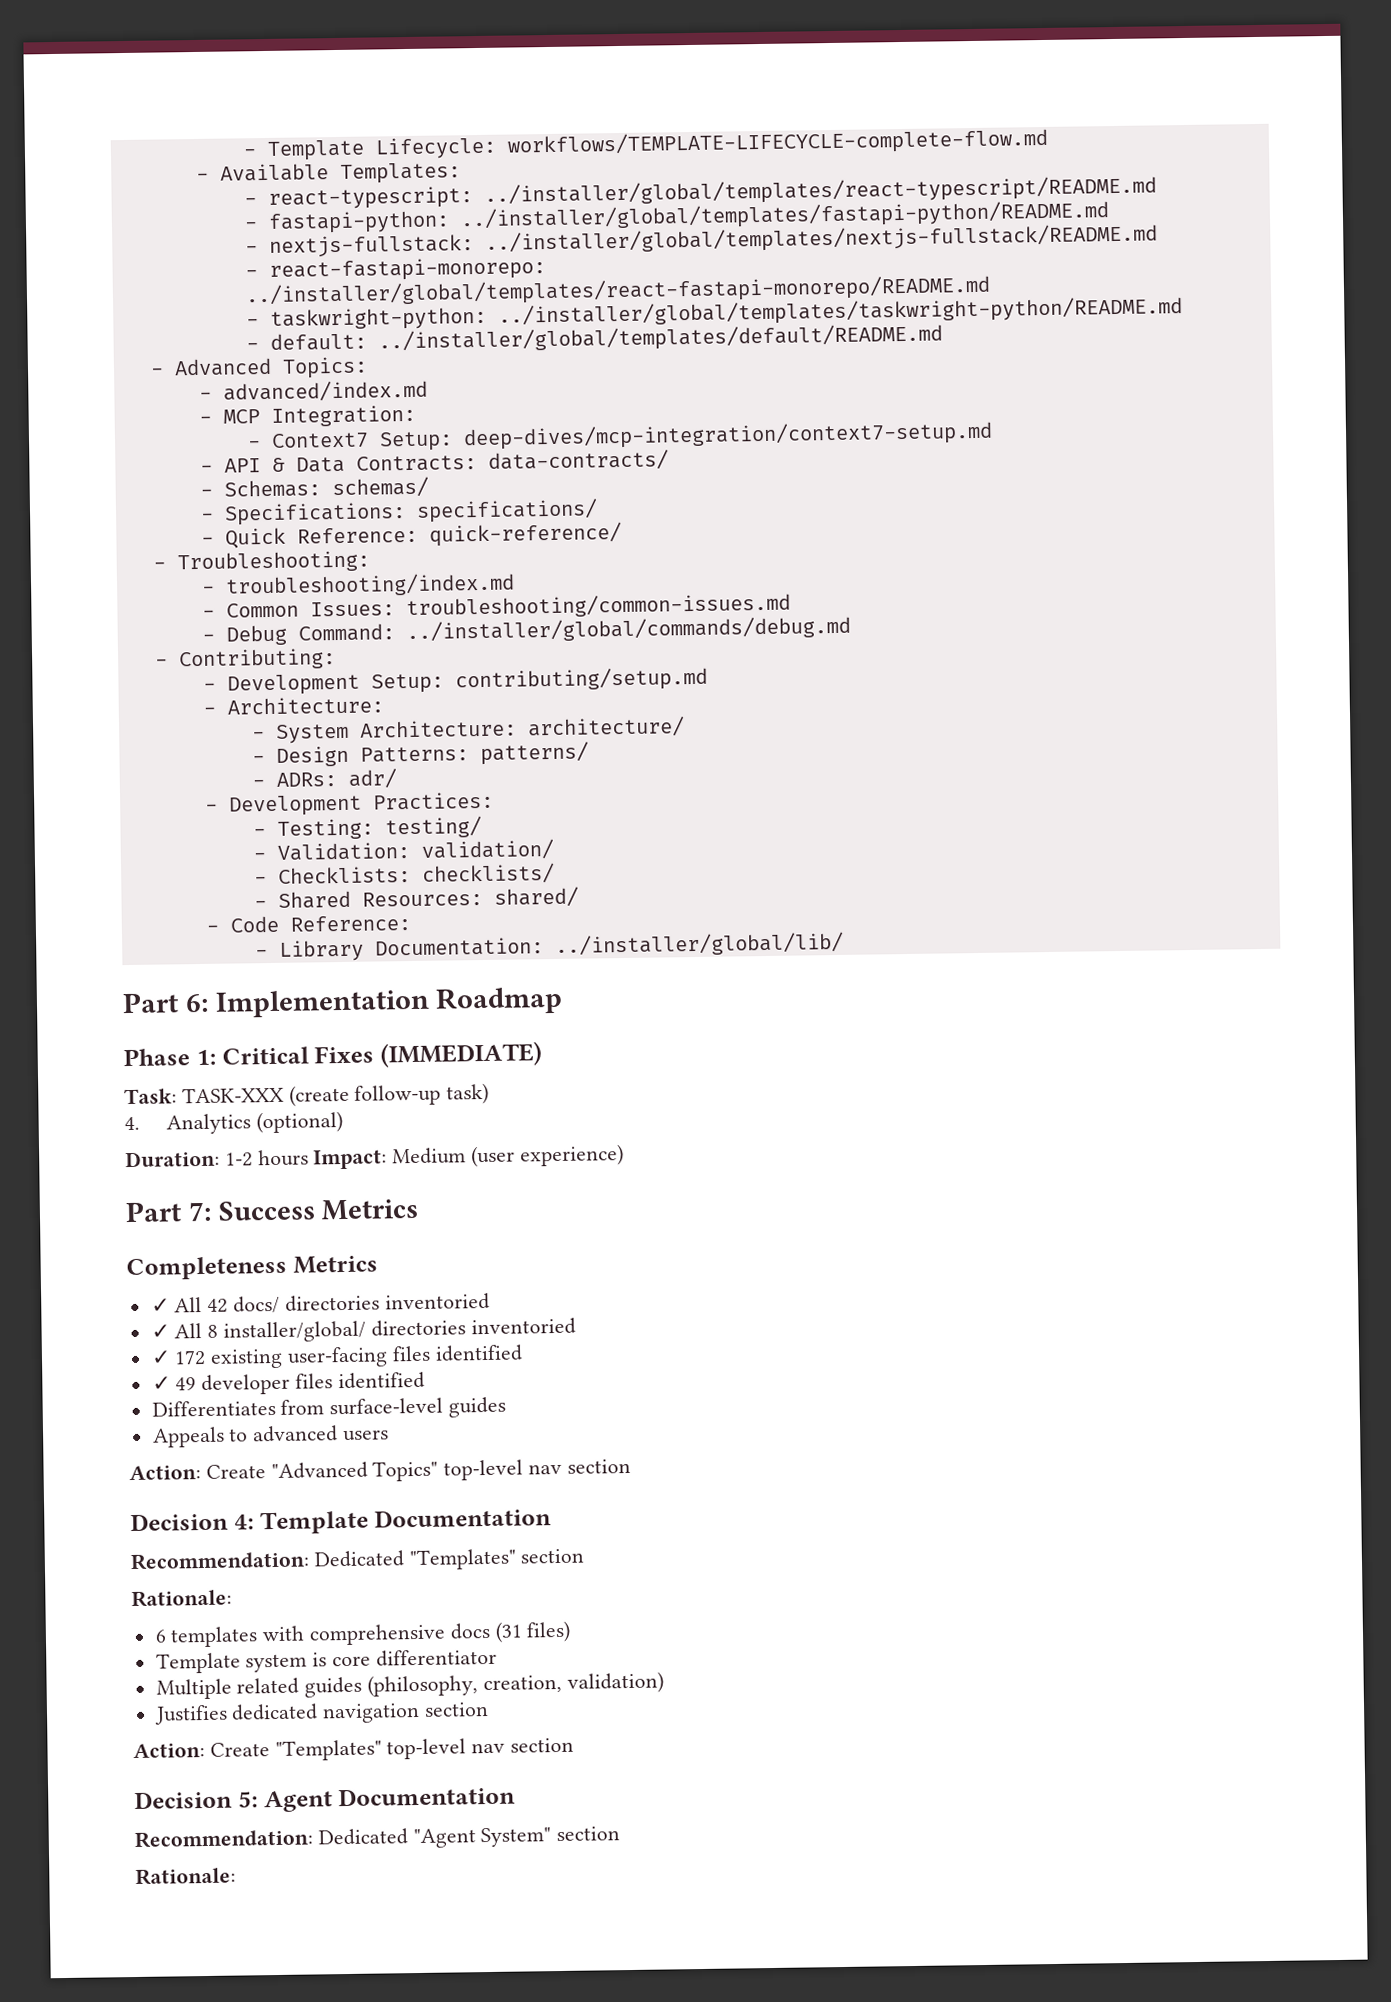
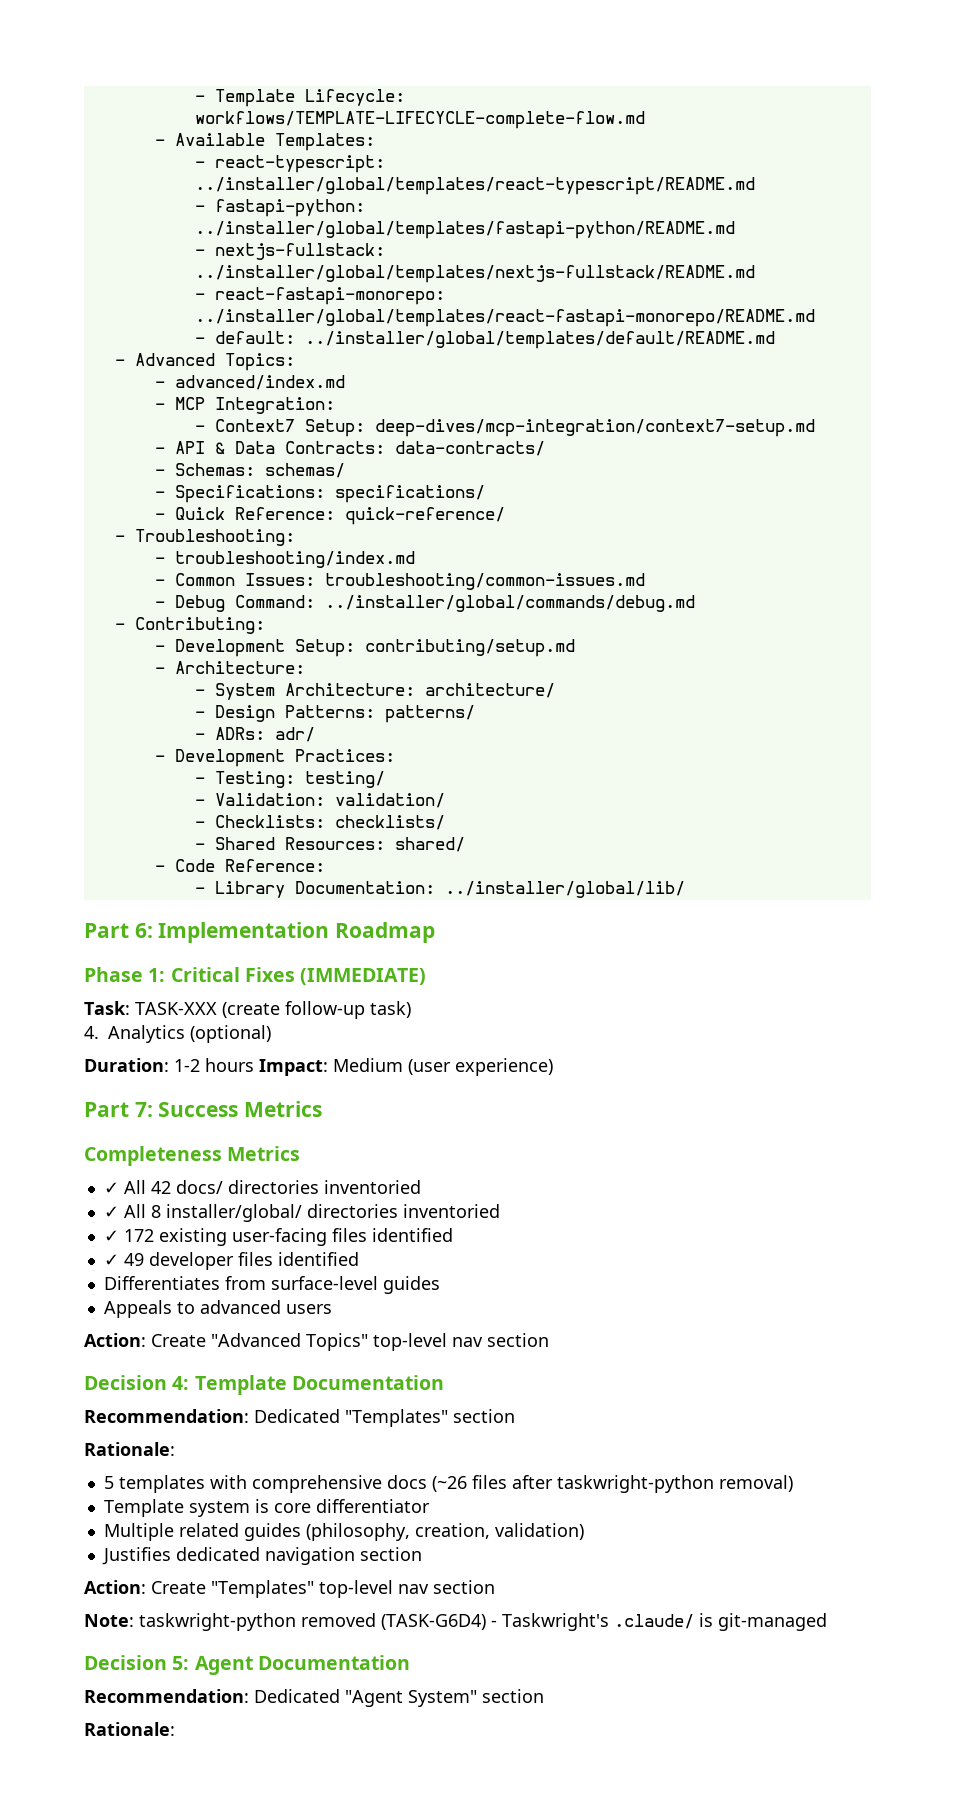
- - taskwright-python: ../installer/global/templates/taskwright-python/README.md
- 6 templates with comprehensive docs (31 files)
+ 5 templates with comprehensive docs (~26 files after taskwright-python removal)
+ Note: taskwright-python removed (TASK-G6D4) - Taskwright's .claude/ is git-managed

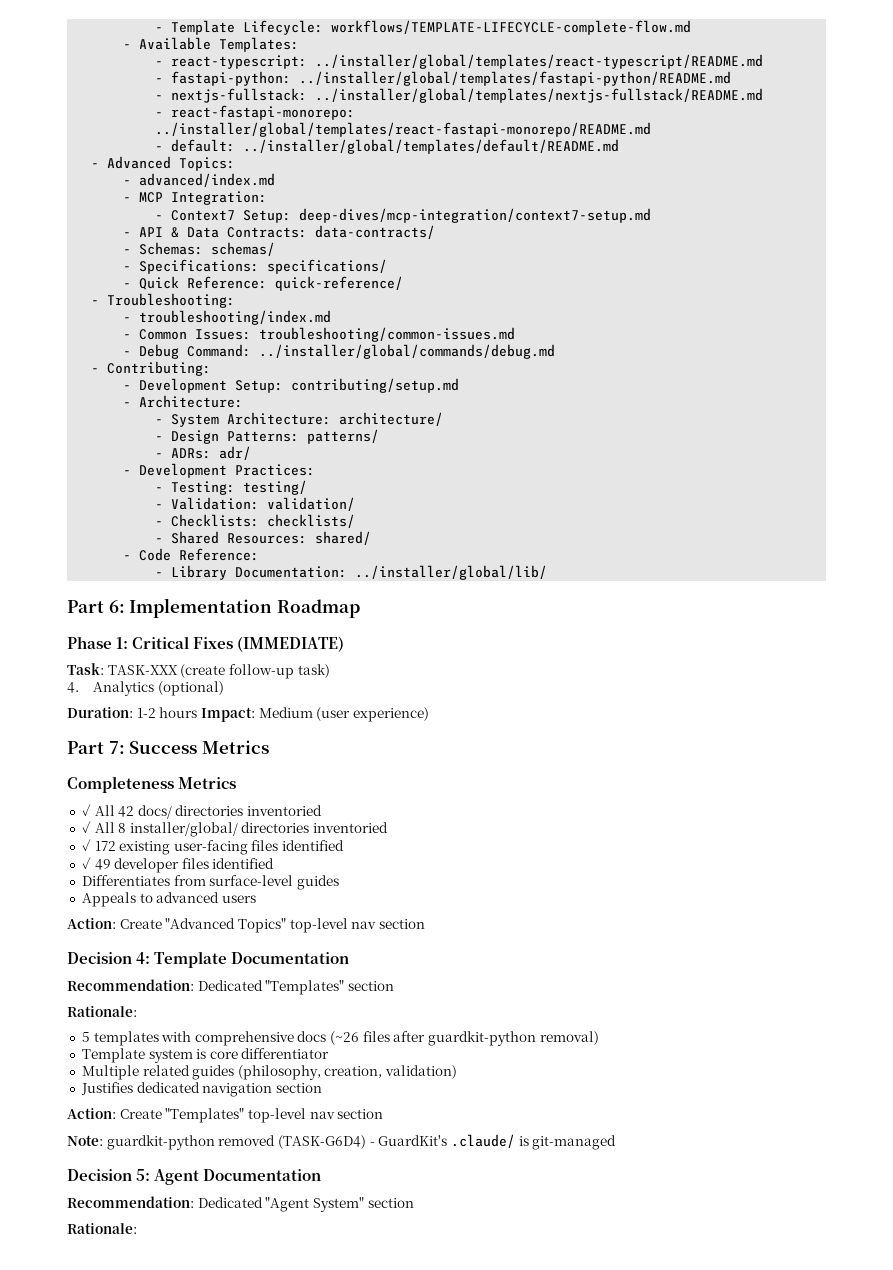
- 5 templates with comprehensive docs (~26 files after taskwright-python removal)
+ 5 templates with comprehensive docs (~26 files after guardkit-python removal)
- Note: taskwright-python removed (TASK-G6D4) - Taskwright's .claude/ is git-managed
+ Note: guardkit-python removed (TASK-G6D4) - GuardKit's .claude/ is git-managed

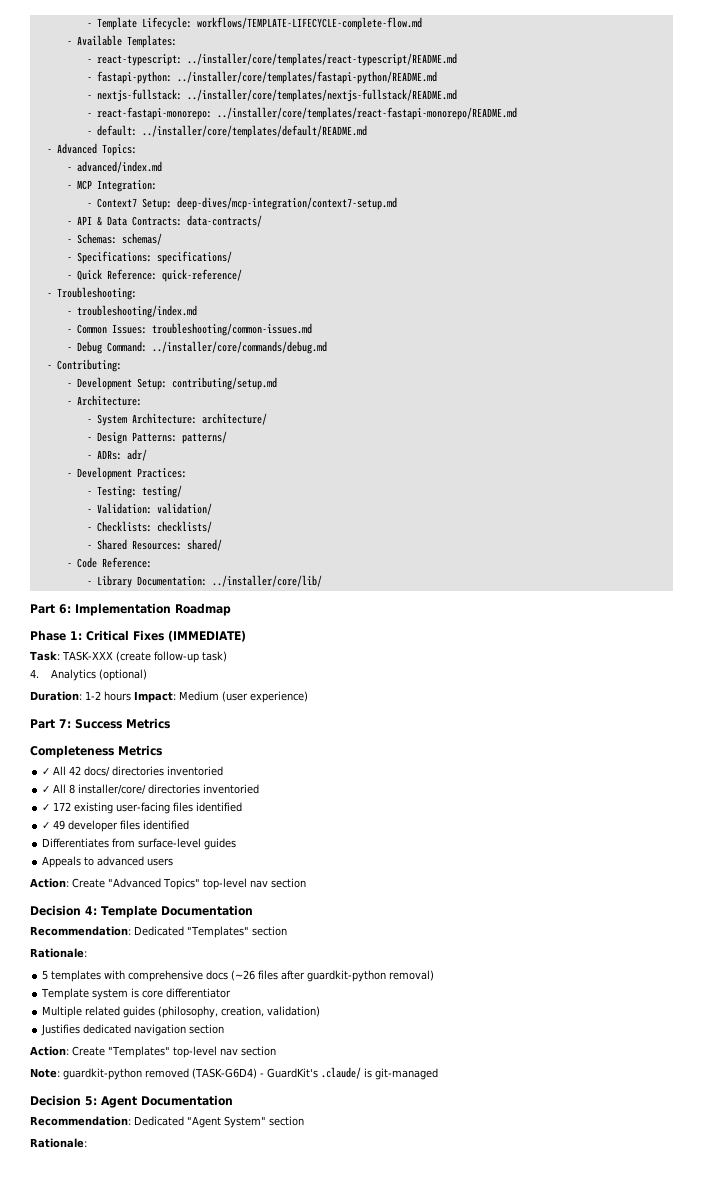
- - react-typescript: ../installer/global/templates/react-typescript/README.md
+ - react-typescript: ../installer/core/templates/react-typescript/README.md
- - fastapi-python: ../installer/global/templates/fastapi-python/README.md
+ - fastapi-python: ../installer/core/templates/fastapi-python/README.md
- - nextjs-fullstack: ../installer/global/templates/nextjs-fullstack/README.md
+ - nextjs-fullstack: ../installer/core/templates/nextjs-fullstack/README.md
- - react-fastapi-monorepo: ../installer/global/templates/react-fastapi-monorepo/README.md
+ - react-fastapi-monorepo: ../installer/core/templates/react-fastapi-monorepo/README.md
- - default: ../installer/global/templates/default/README.md
+ - default: ../installer/core/templates/default/README.md
- - Debug Command: ../installer/global/commands/debug.md
+ - Debug Command: ../installer/core/commands/debug.md
- - Library Documentation: ../installer/global/lib/
+ - Library Documentation: ../installer/core/lib/
- ✓ All 8 installer/global/ directories inventoried
+ ✓ All 8 installer/core/ directories inventoried

